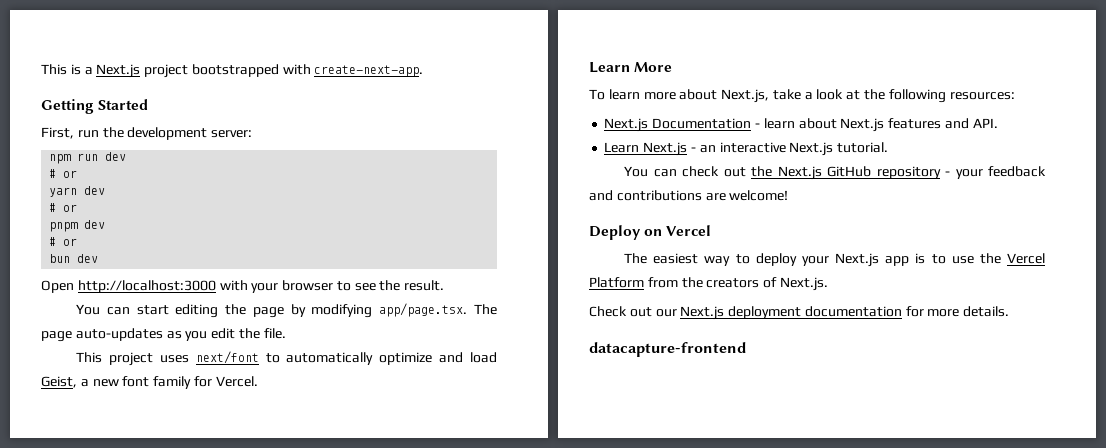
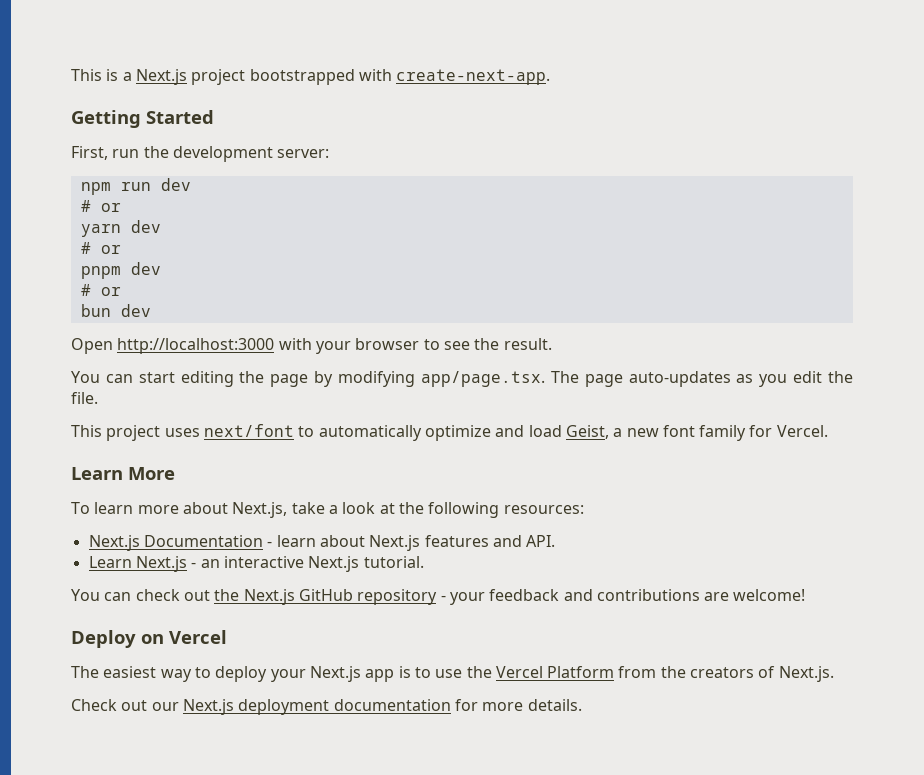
- datacapture-frontend

